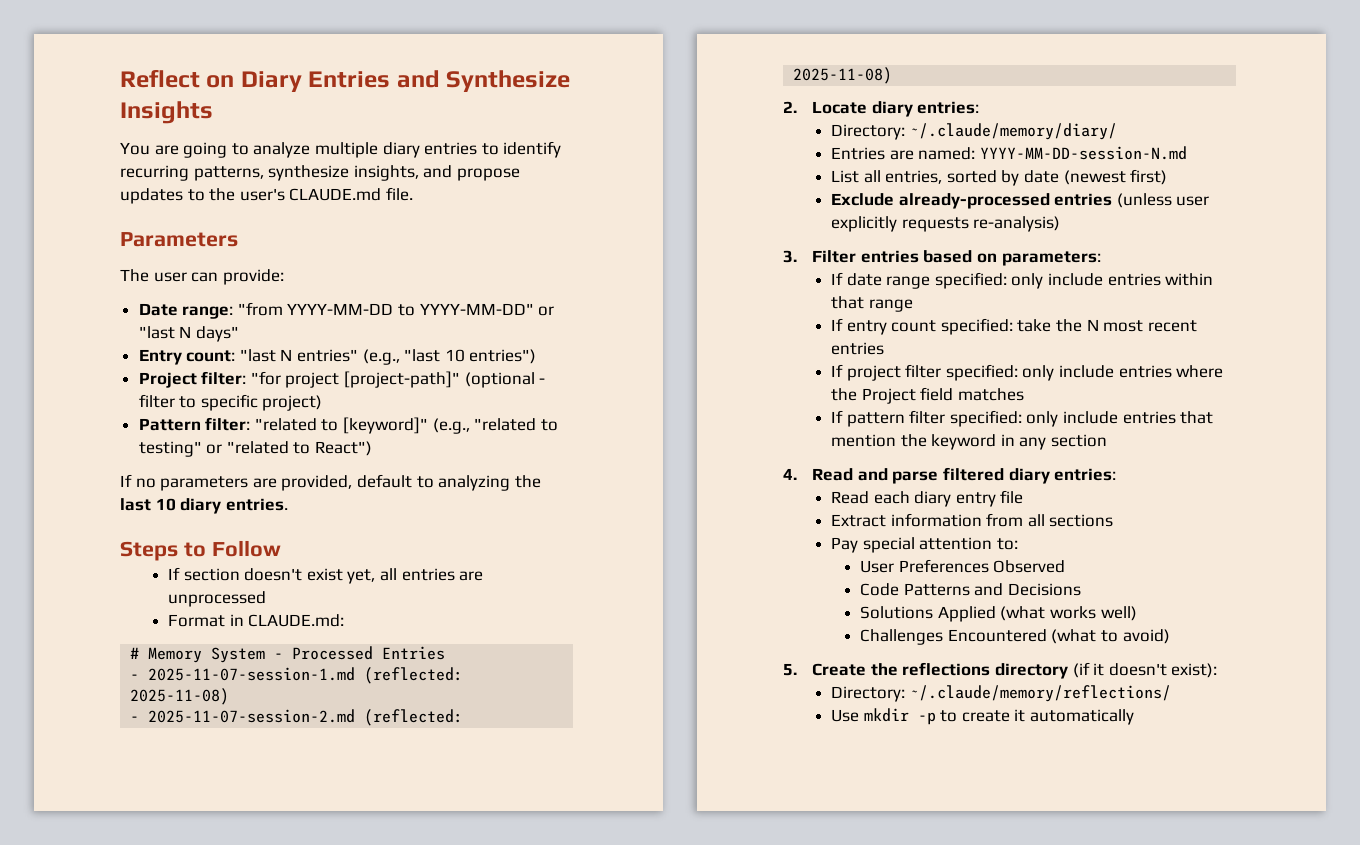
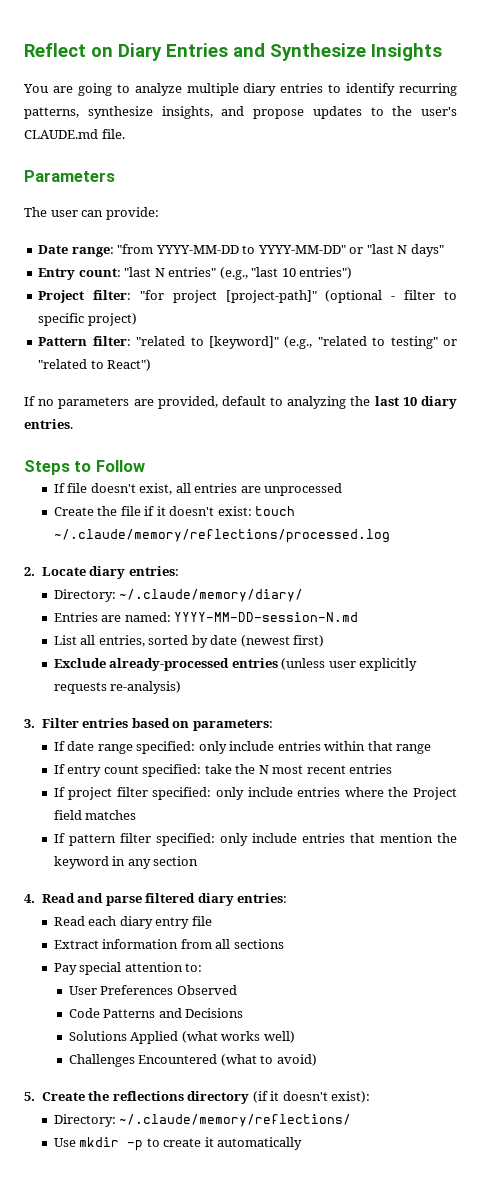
- If section doesn't exist yet, all entries are unprocessed
+ If file doesn't exist, all entries are unprocessed
- Format in CLAUDE.md:
- # Memory System - Processed Entries
- - 2025-11-07-session-1.md (reflected: 2025-11-08)
- - 2025-11-07-session-2.md (reflected: 2025-11-08)
+ Create the file if it doesn't exist: touch ~/.claude/memory/reflections/processed.log

